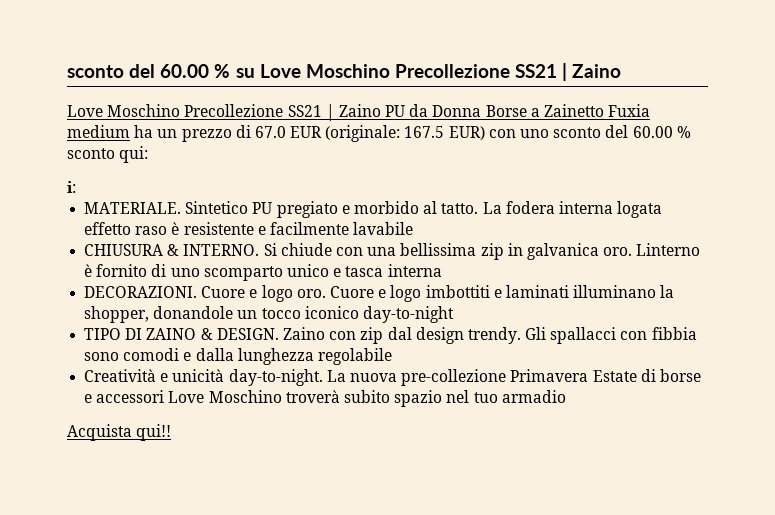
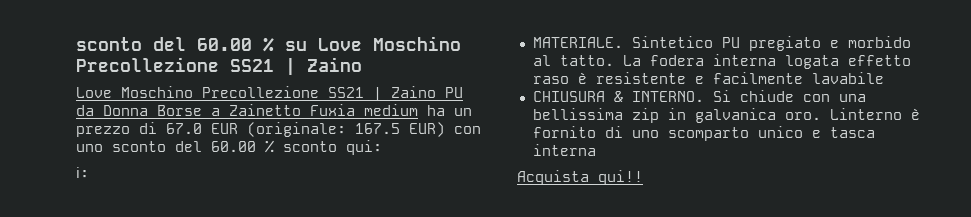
- DECORAZIONI. Cuore e logo oro. Cuore e logo imbottiti e laminati illuminano la shopper, donandole un tocco iconico day-to-night
- TIPO DI ZAINO & DESIGN. Zaino con zip dal design trendy. Gli spallacci con fibbia sono comodi e dalla lunghezza regolabile
- Creatività e unicità day-to-night. La nuova pre-collezione Primavera Estate di borse e accessori Love Moschino troverà subito spazio nel tuo armadio

